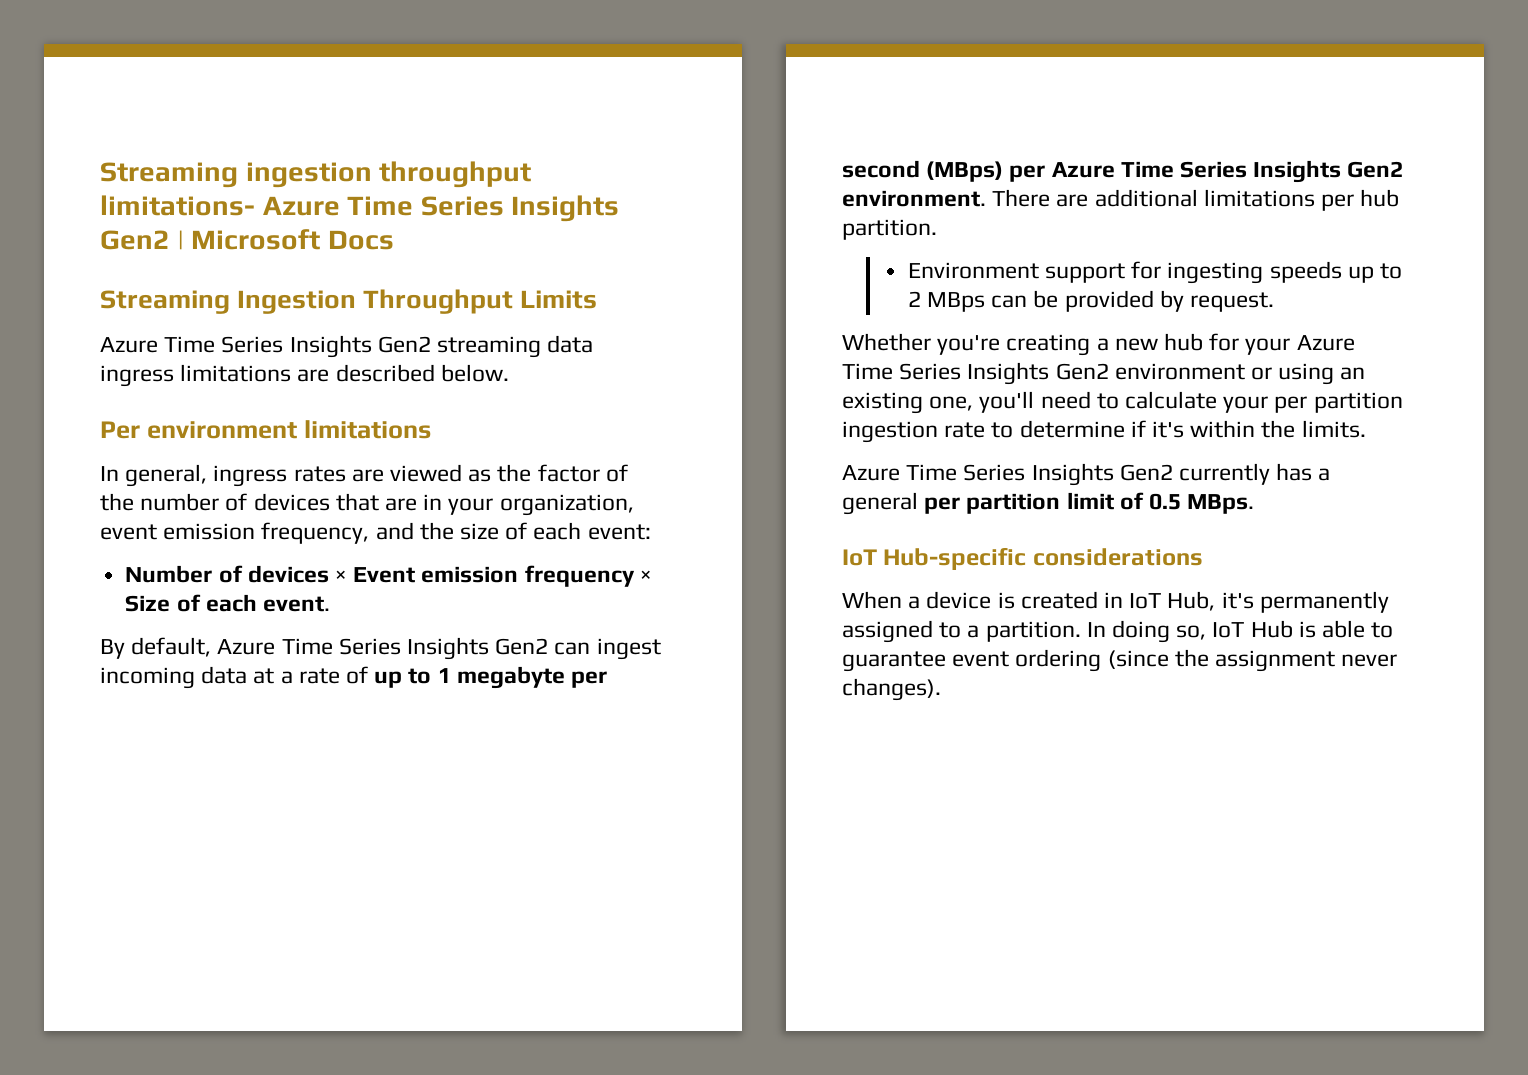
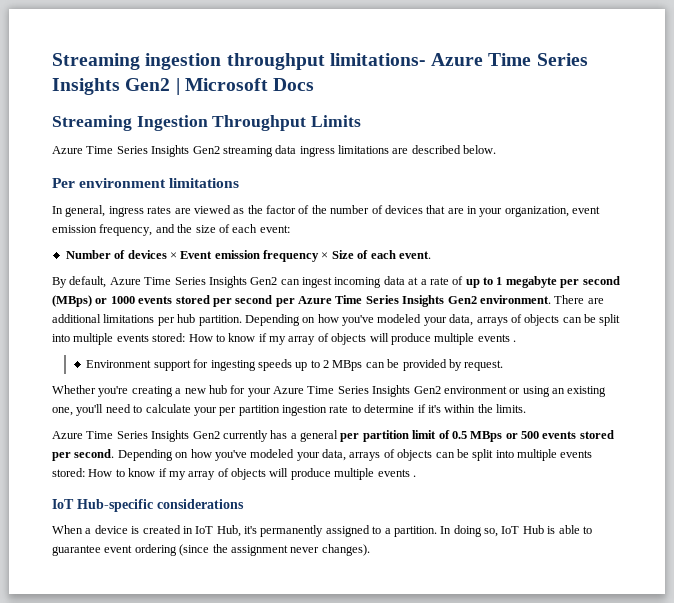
- By default, Azure Time Series Insights Gen2 can ingest incoming data at a rate of up to 1 megabyte per second (MBps) per Azure Time Series Insights Gen2 environment.
+ By default, Azure Time Series Insights Gen2 can ingest incoming data at a rate of up to 1 megabyte per second (MBps) or 1000 events stored per second per Azure Time Series Insights Gen2 environment.
- There are additional limitations per hub partition.
+ There are additional limitations per hub partition. Depending on how you've modeled your data, arrays of objects can be split into multiple events stored: How to know if my array of objects will produce multiple events .
- Azure Time Series Insights Gen2 currently has a general per partition limit of 0.5 MBps.
+ Azure Time Series Insights Gen2 currently has a general per partition limit of 0.5 MBps or 500 events stored per second. Depending on how you've modeled your data, arrays of objects can be split into multiple events stored: How to know if my array of objects will produce multiple events .

